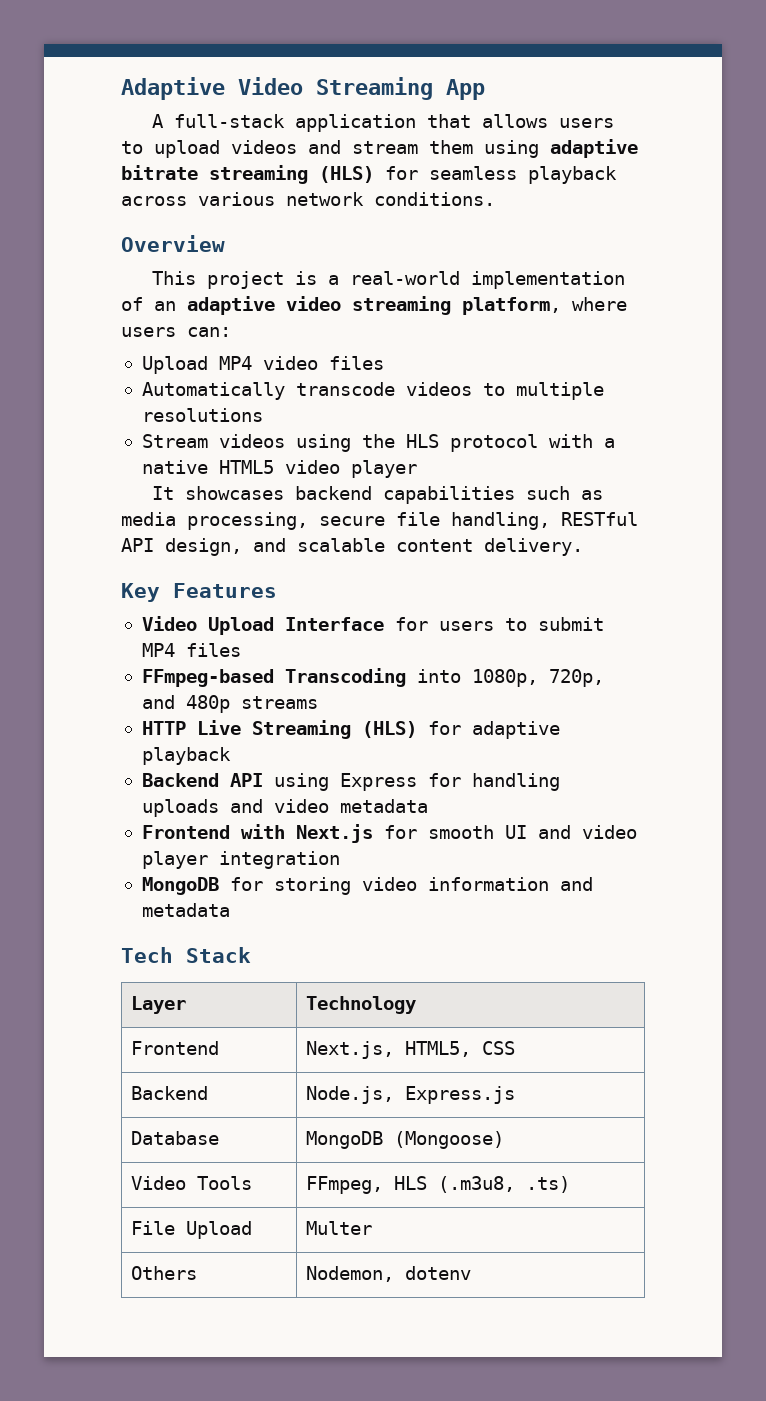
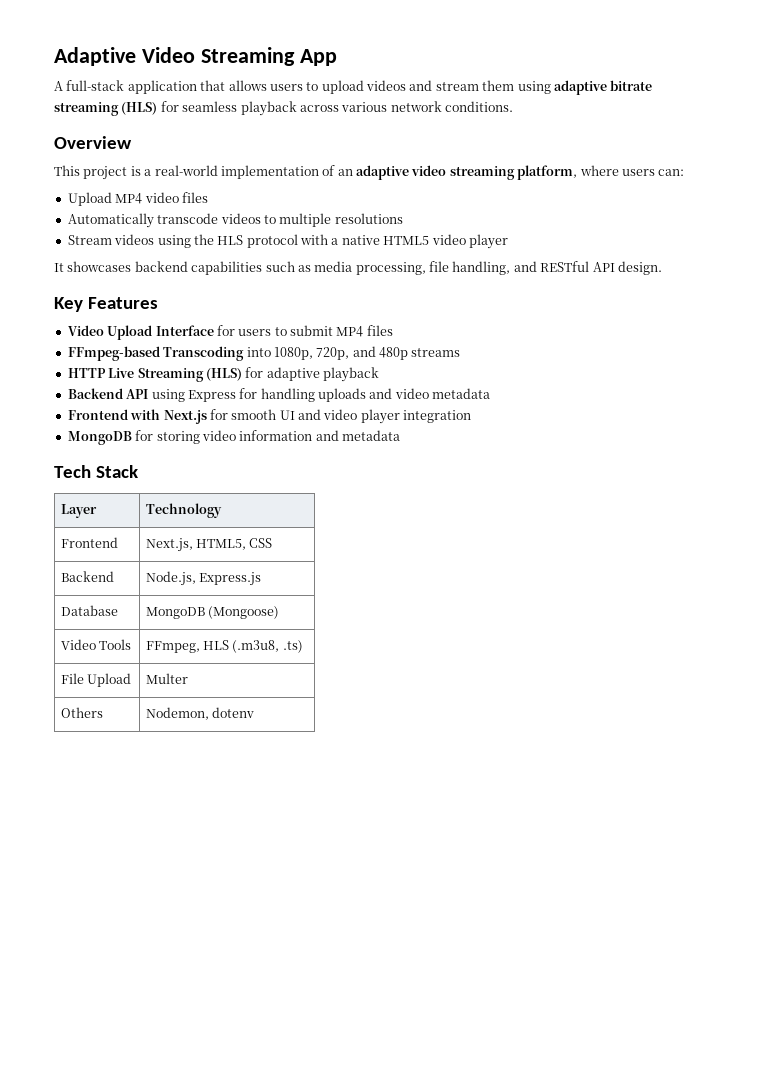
- It showcases backend capabilities such as media processing, secure file handling, RESTful API design, and scalable content delivery.
+ It showcases backend capabilities such as media processing, file handling, and RESTful API design.

